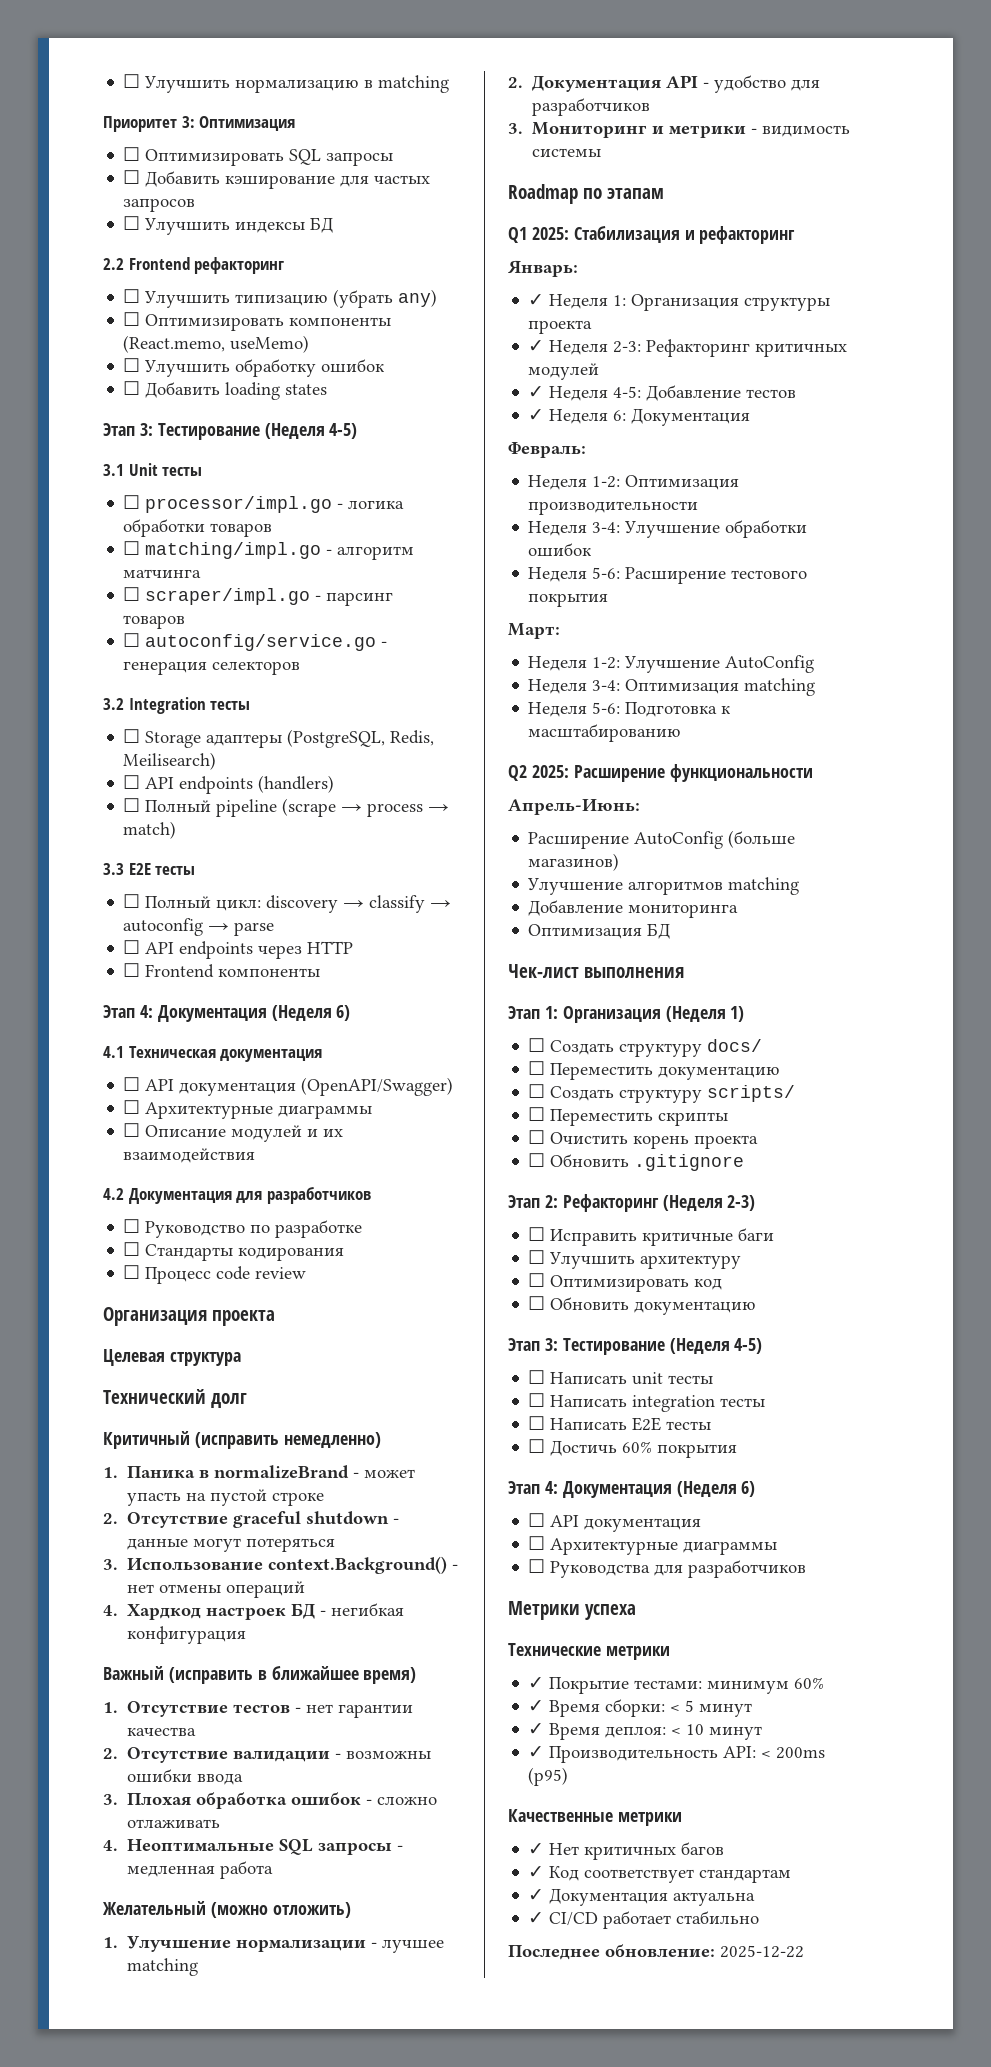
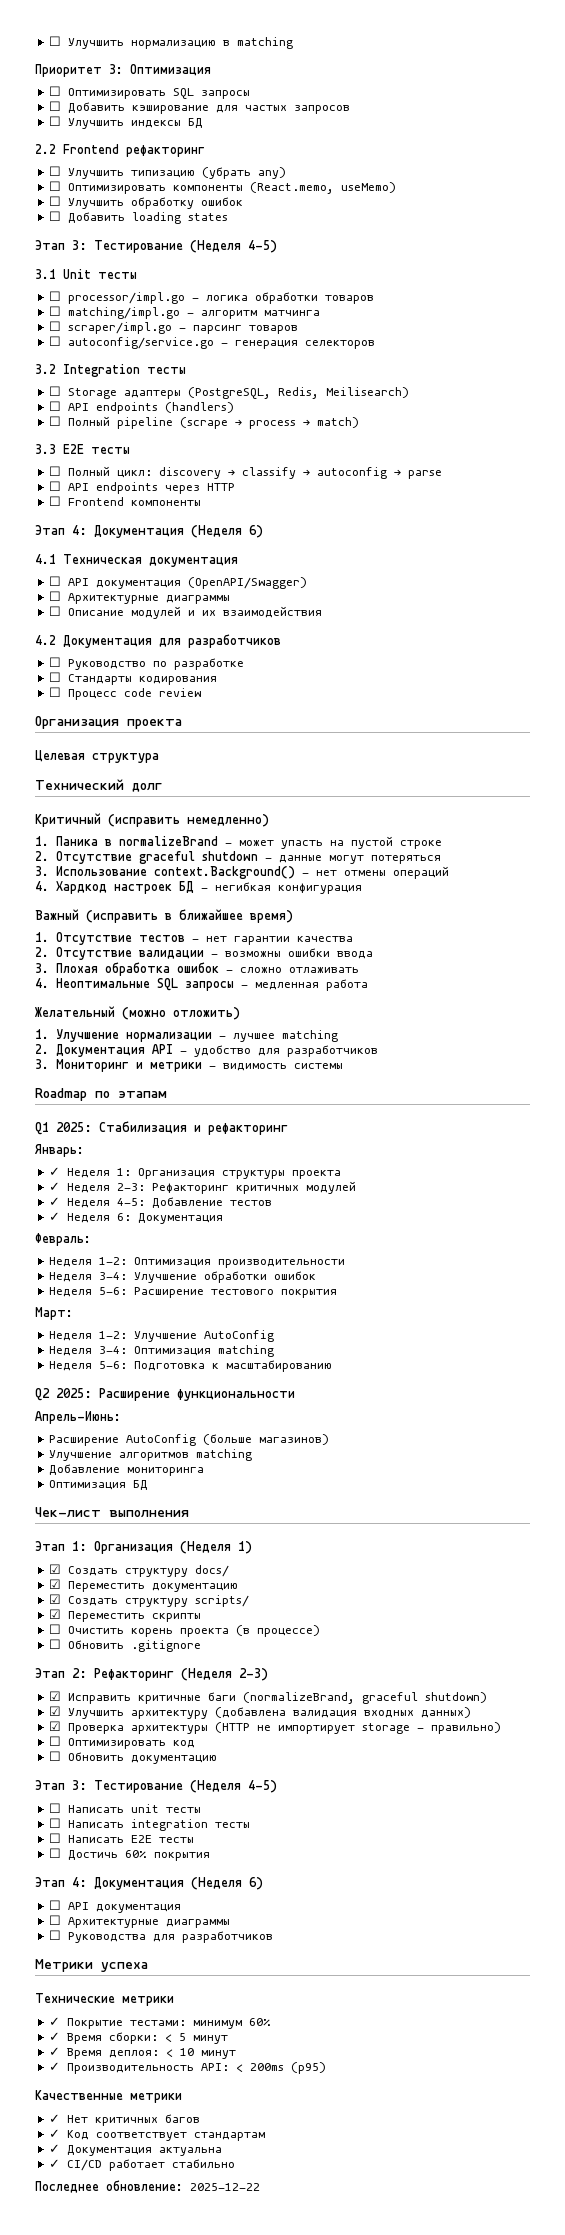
- ☐ Создать структуру docs/
+ ☑ Создать структуру docs/
- ☐ Переместить документацию
+ ☑ Переместить документацию
- ☐ Создать структуру scripts/
+ ☑ Создать структуру scripts/
- ☐ Переместить скрипты
+ ☑ Переместить скрипты
- ☐ Очистить корень проекта
+ ☐ Очистить корень проекта (в процессе)
- ☐ Исправить критичные баги
- ☐ Улучшить архитектуру
+ ☑ Исправить критичные баги (normalizeBrand, graceful shutdown)
+ ☑ Улучшить архитектуру (добавлена валидация входных данных)
+ ☑ Проверка архитектуры (HTTP не импортирует storage - правильно)

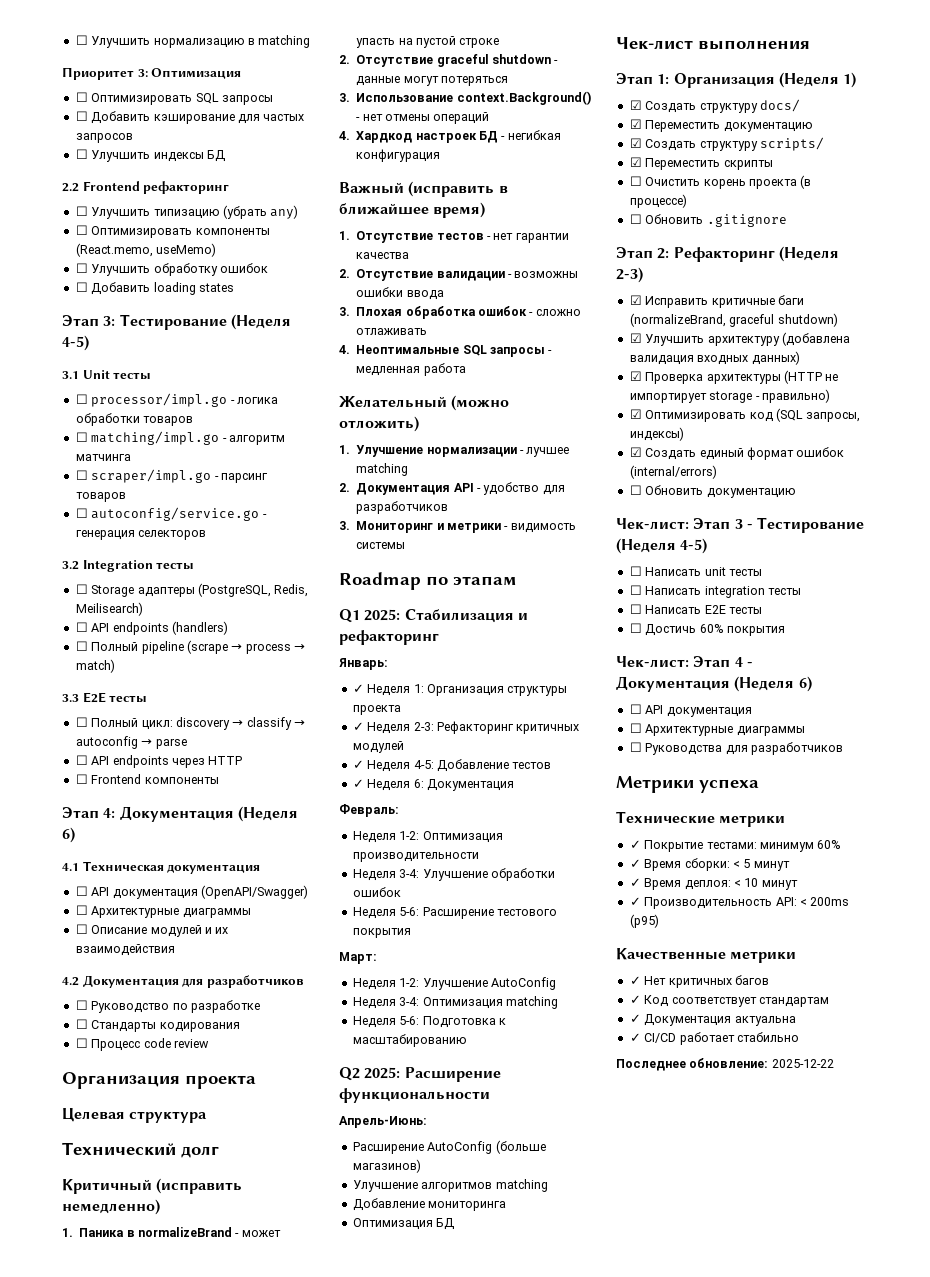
- ☐ Оптимизировать код
+ ☑ Оптимизировать код (SQL запросы, индексы)
+ ☑ Создать единый формат ошибок (internal/errors)
  ☐ Обновить документацию
- Этап 3: Тестирование (Неделя 4-5)
+ Чек-лист: Этап 3 - Тестирование (Неделя 4-5)
  ☐ Достичь 60% покрытия
- Этап 4: Документация (Неделя 6)
+ Чек-лист: Этап 4 - Документация (Неделя 6)

